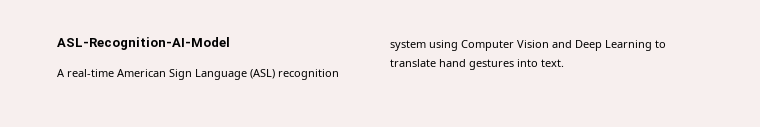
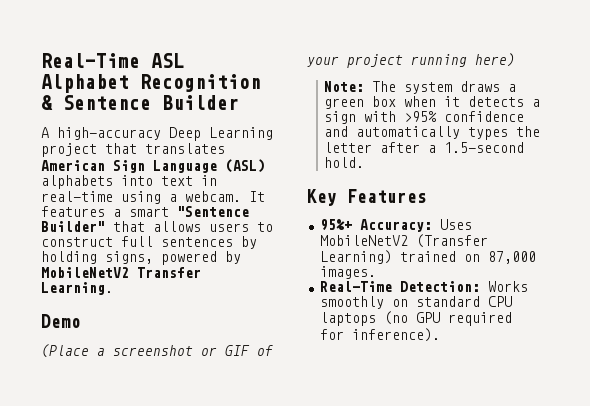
- ASL-Recognition-AI-Model
- A real-time American Sign Language (ASL) recognition system using Computer Vision and Deep Learning to translate hand gestures into text.
+ Real-Time ASL Alphabet Recognition & Sentence Builder
+ A high-accuracy Deep Learning project that translates American Sign Language (ASL) alphabets into text in real-time using a webcam. It features a smart "Sentence Builder" that allows users to construct full sentences by holding signs, powered by MobileNetV2 Transfer Learning.
+ Demo
+ (Place a screenshot or GIF of your project running here)
+ Note: The system draws a green box when it detects a sign with >95% confidence and automatically types the letter after a 1.5-second hold.
+ Key Features
+ 95%+ Accuracy: Uses MobileNetV2 (Transfer Learning) trained on 87,000 images.
+ Real-Time Detection: Works smoothly on standard CPU laptops (no GPU required for inference).

